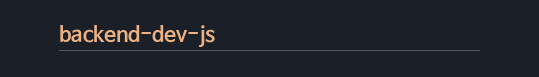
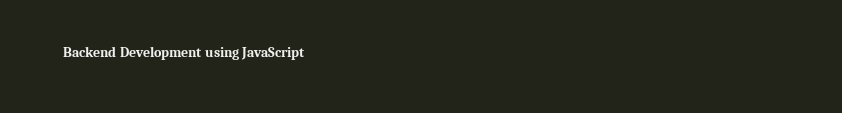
- backend-dev-js
+ Backend Development using JavaScript

